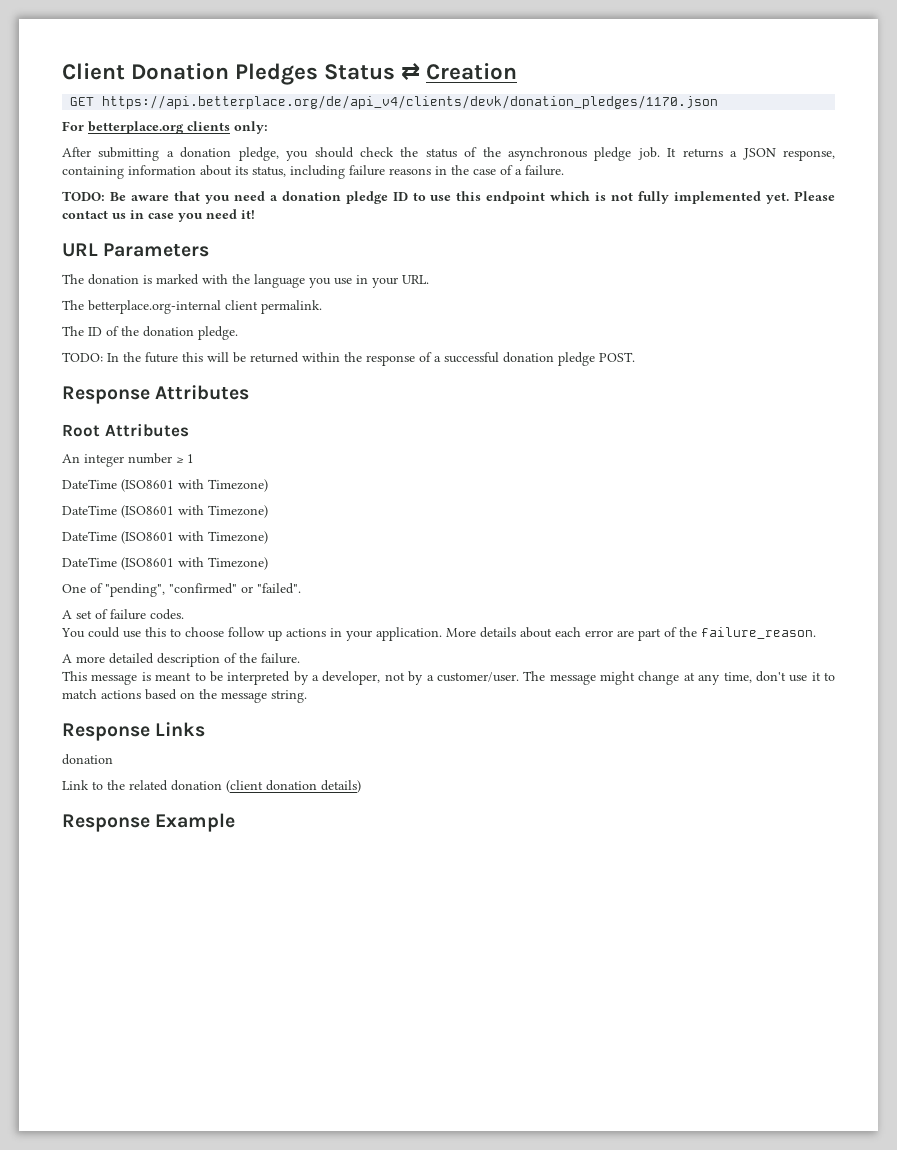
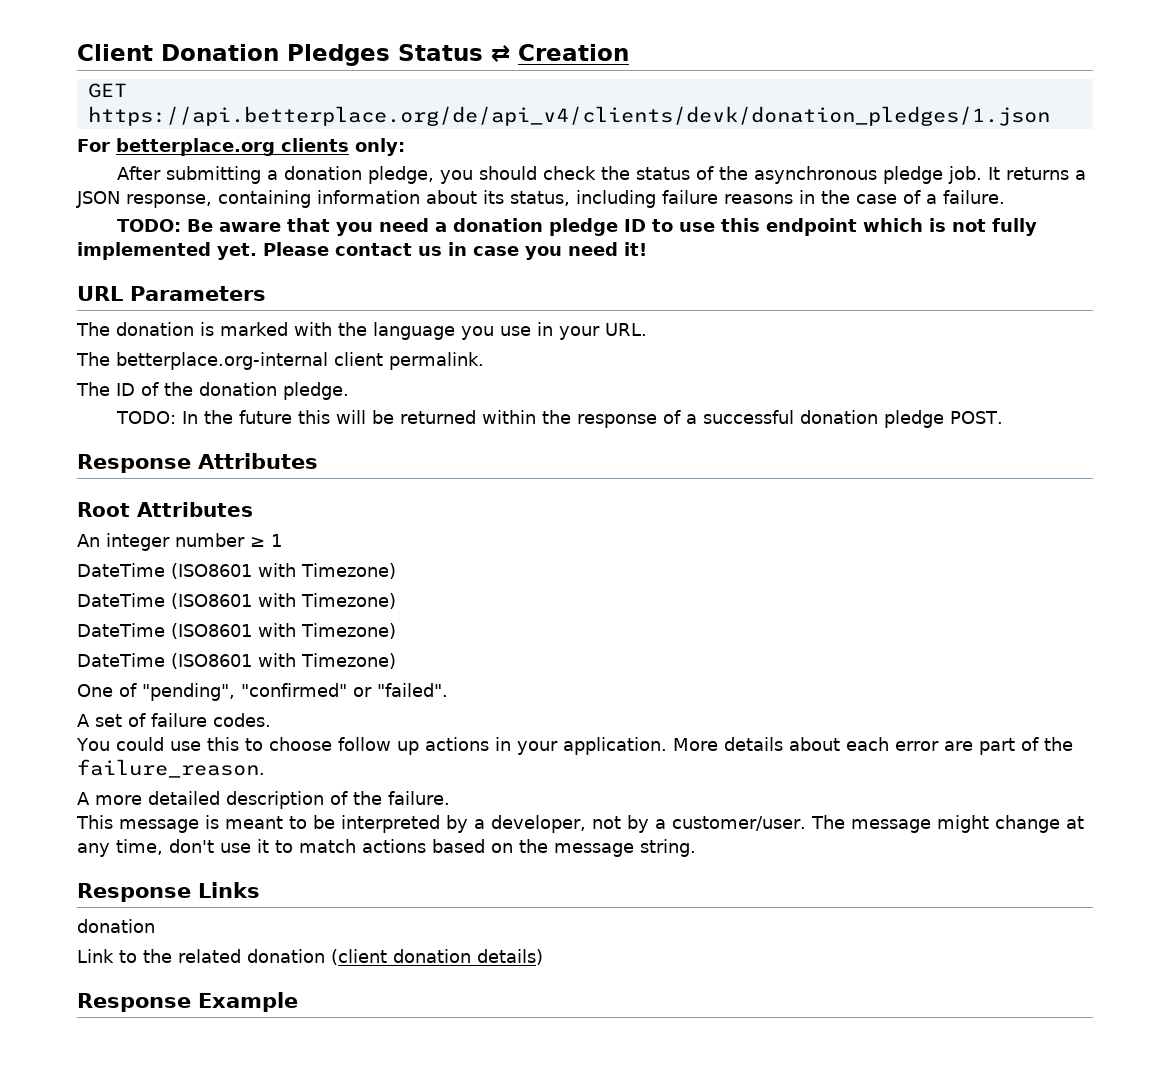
- GET https://api.betterplace.org/de/api_v4/clients/devk/donation_pledges/1170.json
+ GET https://api.betterplace.org/de/api_v4/clients/devk/donation_pledges/1.json

